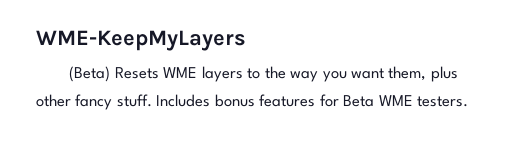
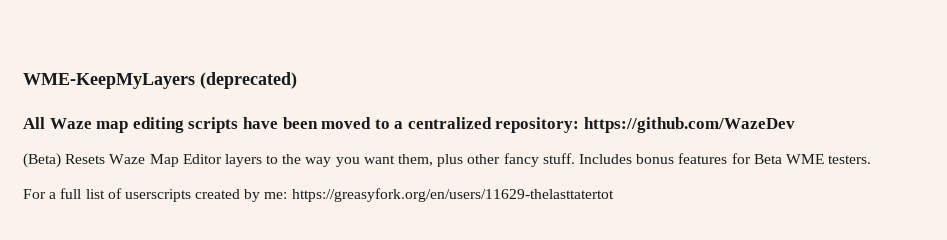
- WME-KeepMyLayers
+ WME-KeepMyLayers (deprecated)
+ All Waze map editing scripts have been moved to a centralized repository: https://github.com/WazeDev
- (Beta) Resets WME layers to the way you want them, plus other fancy stuff.
+ (Beta) Resets Waze Map Editor layers to the way you want them, plus other fancy stuff.
+ For a full list of userscripts created by me: https://greasyfork.org/en/users/11629-thelasttatertot

